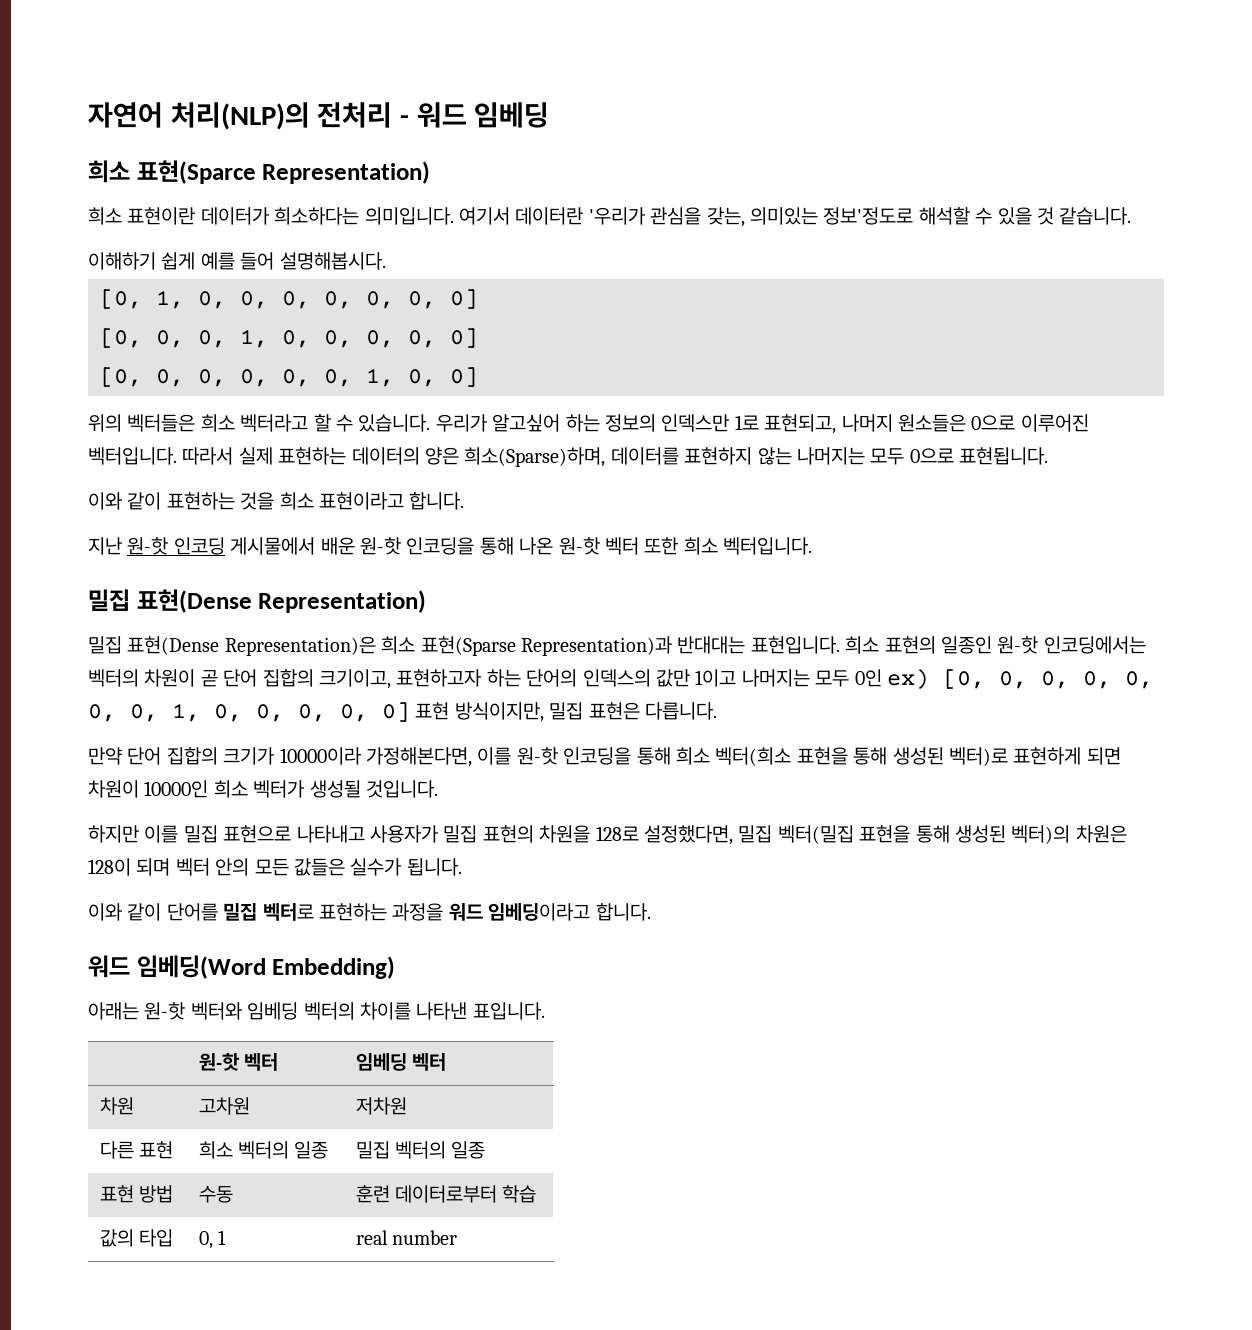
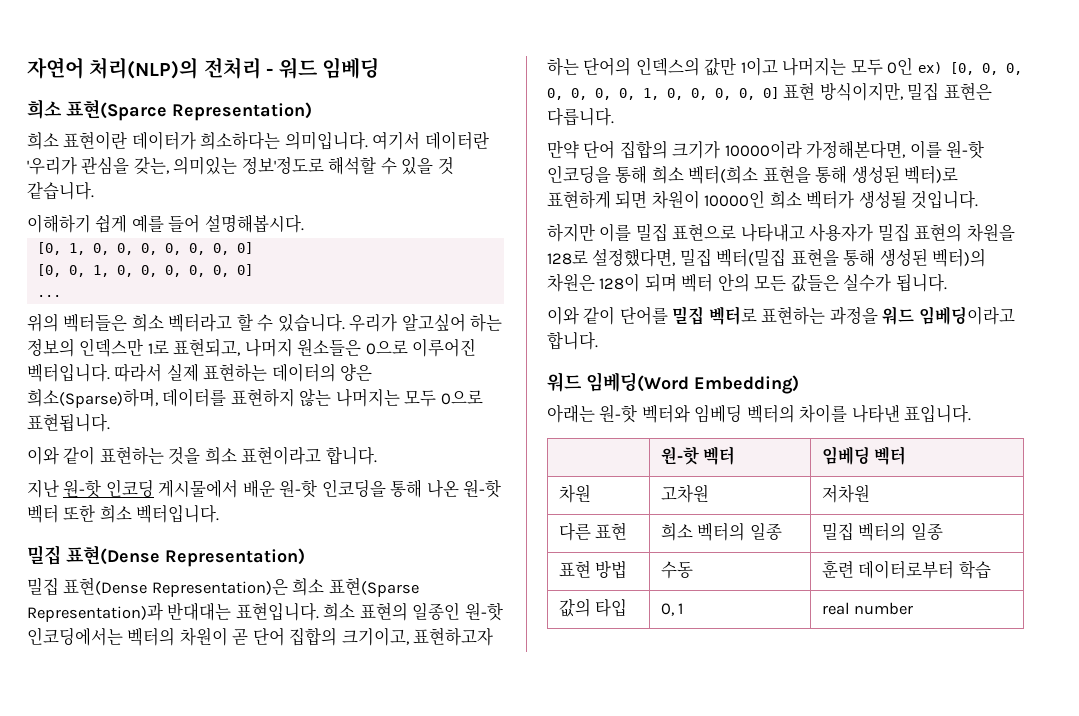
- [0, 0, 0, 1, 0, 0, 0, 0, 0]
- [0, 0, 0, 0, 0, 0, 1, 0, 0]
+ [0, 0, 1, 0, 0, 0, 0, 0, 0]
+ ...

